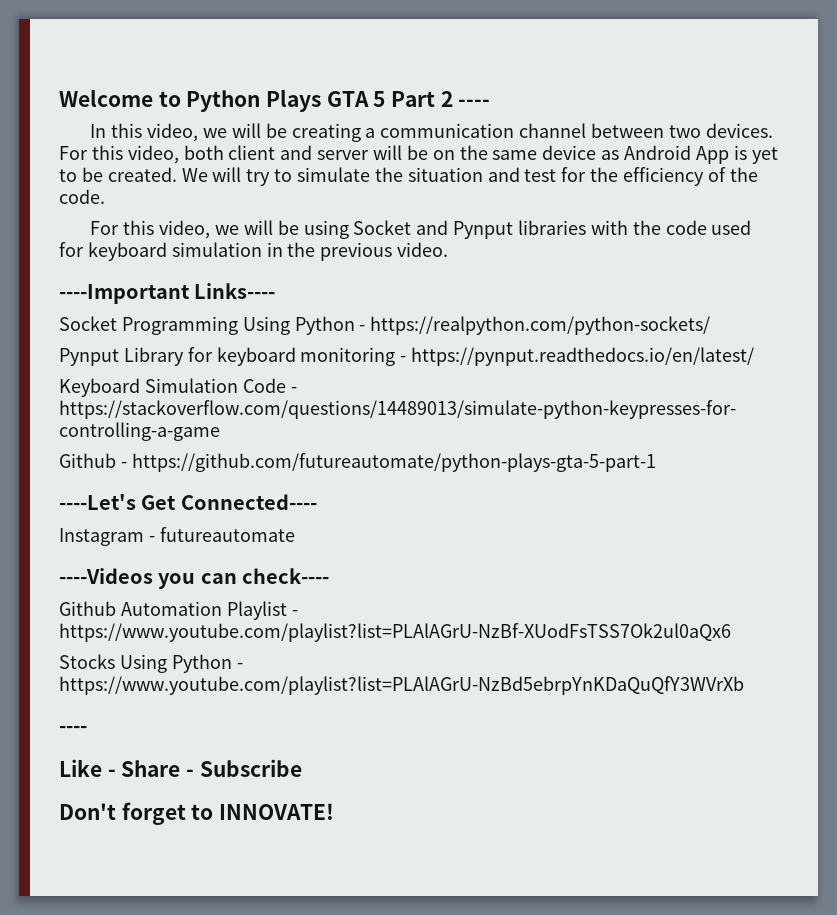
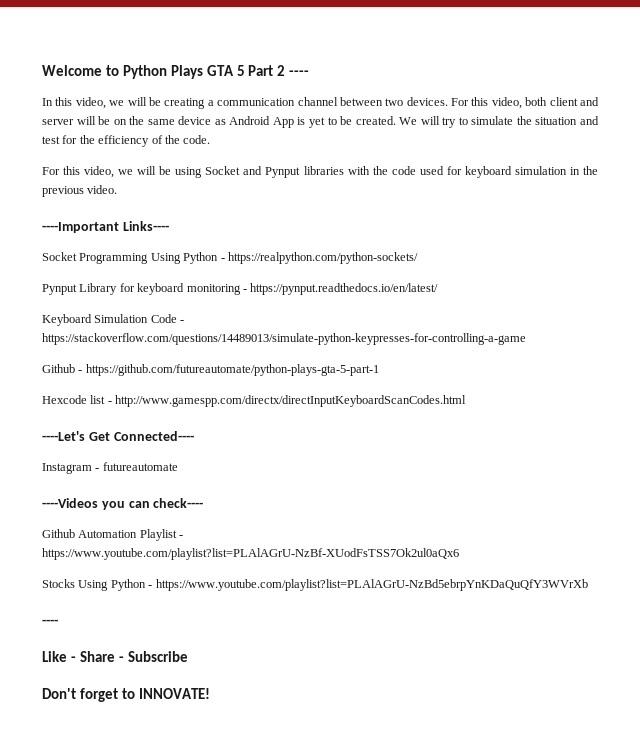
+ Hexcode list - http://www.gamespp.com/directx/directInputKeyboardScanCodes.html

